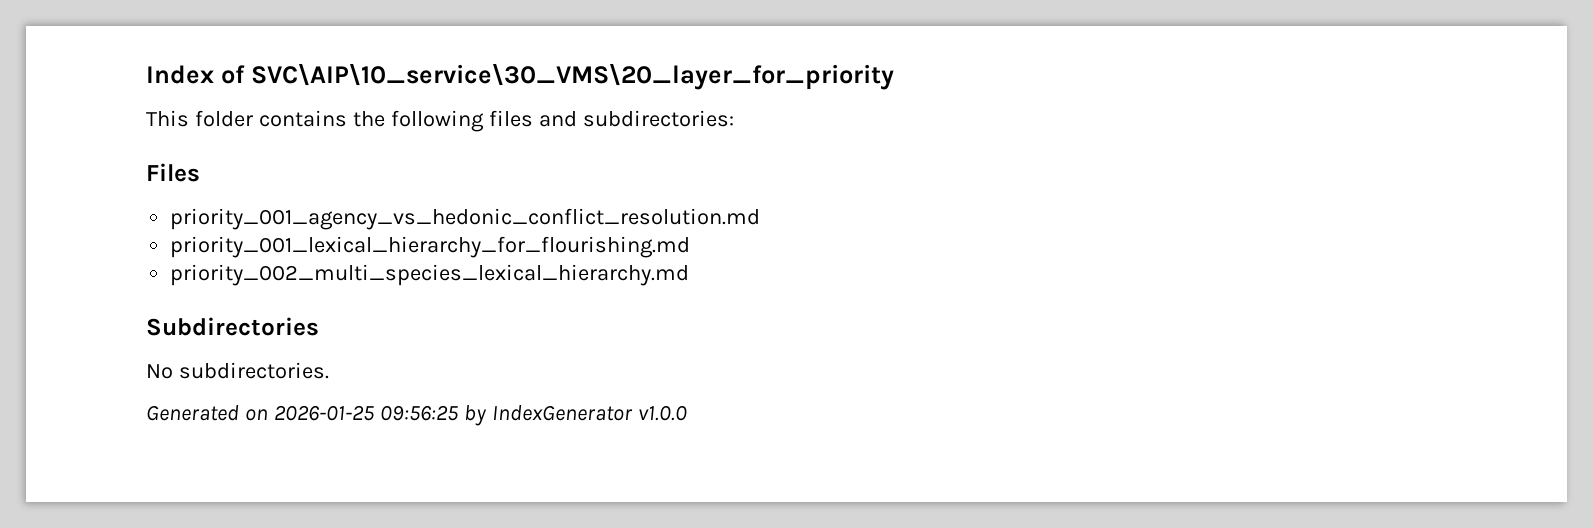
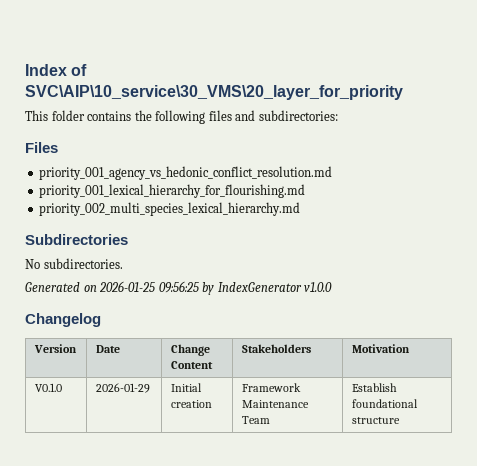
+ Changelog
+ Version | Date | Change Content | Stakeholders | Motivation
+ V0.1.0 | 2026-01-29 | Initial creation | Framework Maintenance Team | Establish foundational structure

